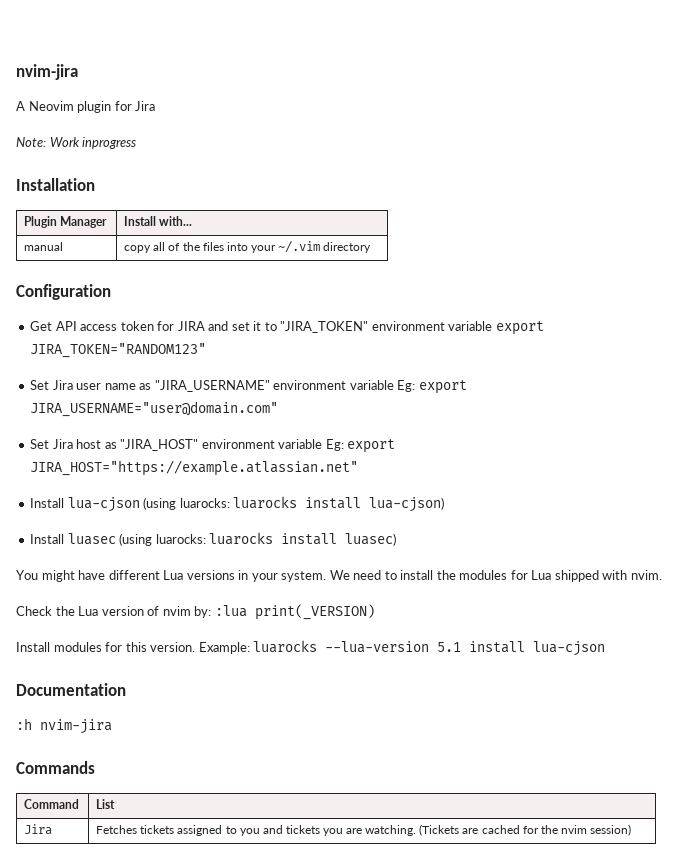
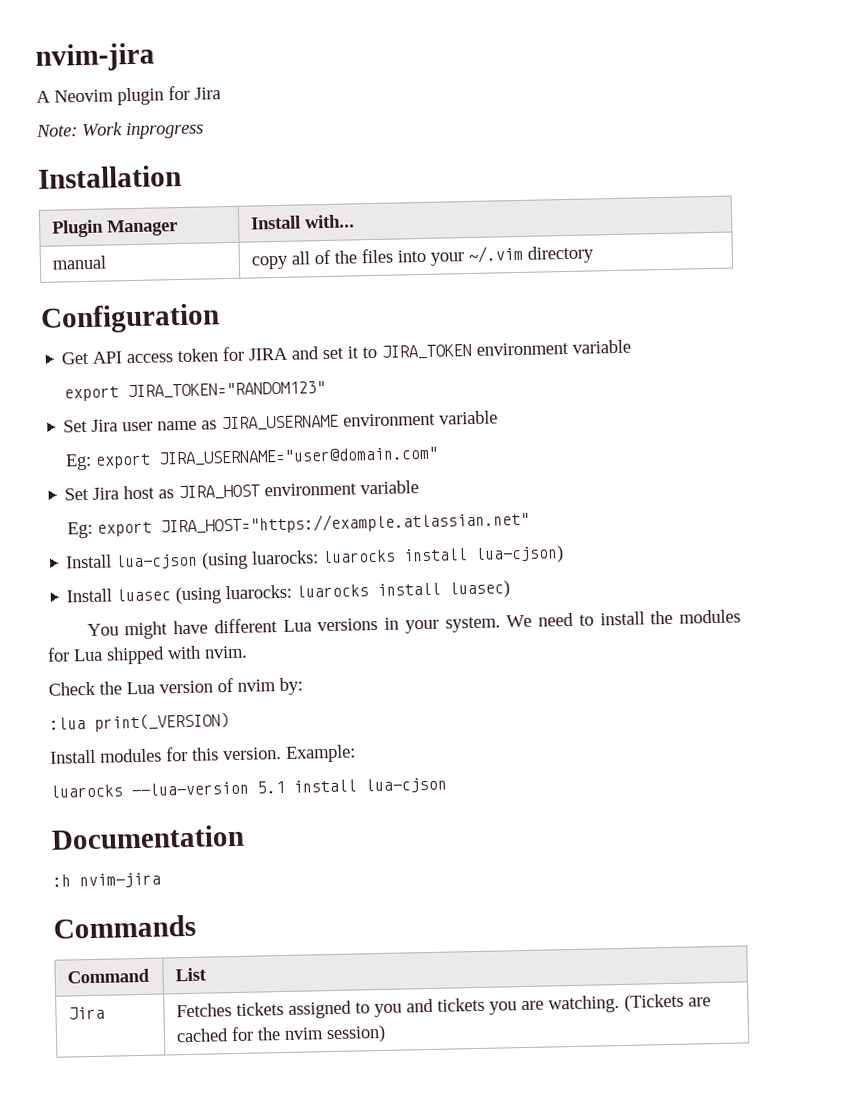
- Get API access token for JIRA and set it to "JIRA_TOKEN" environment variable export JIRA_TOKEN="RANDOM123"
+ Get API access token for JIRA and set it to JIRA_TOKEN environment variable
+ export JIRA_TOKEN="RANDOM123"
- Set Jira user name as "JIRA_USERNAME" environment variable Eg: export JIRA_USERNAME="user@domain.com"
+ Set Jira user name as JIRA_USERNAME environment variable
+ Eg: export JIRA_USERNAME="user@domain.com"
- Set Jira host as "JIRA_HOST" environment variable Eg: export JIRA_HOST="https://example.atlassian.net"
+ Set Jira host as JIRA_HOST environment variable
+ Eg: export JIRA_HOST="https://example.atlassian.net"
- Check the Lua version of nvim by: :lua print(_VERSION)
+ Check the Lua version of nvim by:
+ :lua print(_VERSION)
- Example: luarocks --lua-version 5.1 install lua-cjson
+ Example:
+ luarocks --lua-version 5.1 install lua-cjson

